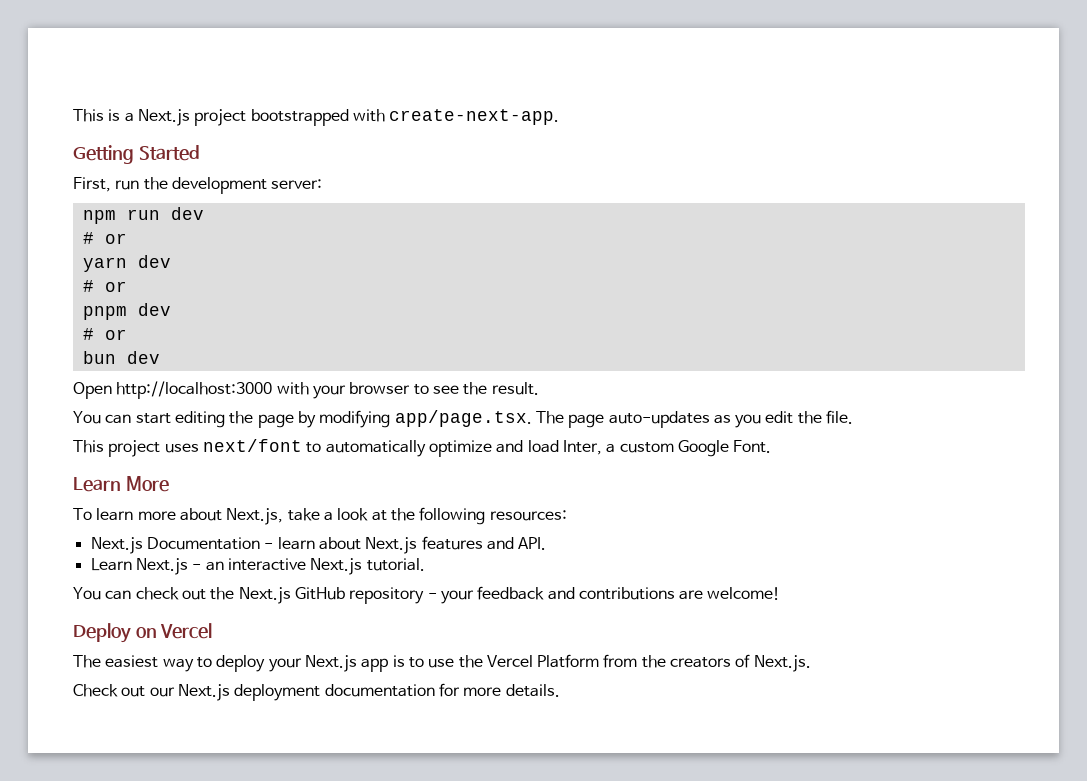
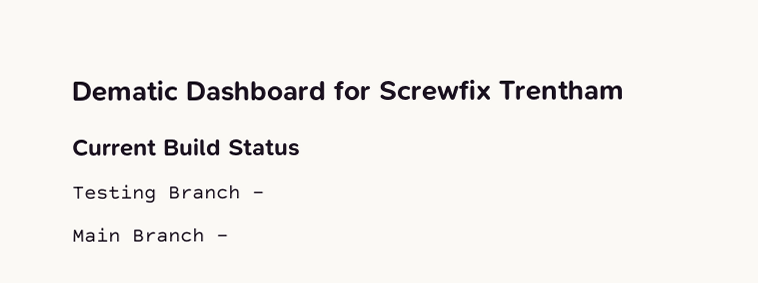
- This is a Next.js project bootstrapped with create-next-app.
- Getting Started
- First, run the development server:
- npm run dev
- # or
- yarn dev
- # or
- pnpm dev
- # or
- bun dev
- Open http://localhost:3000 with your browser to see the result.
- You can start editing the page by modifying app/page.tsx. The page auto-updates as you edit the file.
- This project uses next/font to automatically optimize and load Inter, a custom Google Font.
- Learn More
- To learn more about Next.js, take a look at the following resources:
- Next.js Documentation - learn about Next.js features and API.
- Learn Next.js - an interactive Next.js tutorial.
- You can check out the Next.js GitHub repository - your feedback and contributions are welcome!
- Deploy on Vercel
- The easiest way to deploy your Next.js app is to use the Vercel Platform from the creators of Next.js.
- Check out our Next.js deployment documentation for more details.
+ Dematic Dashboard for Screwfix Trentham
+ Current Build Status
+ Testing Branch -
+ Main Branch -

